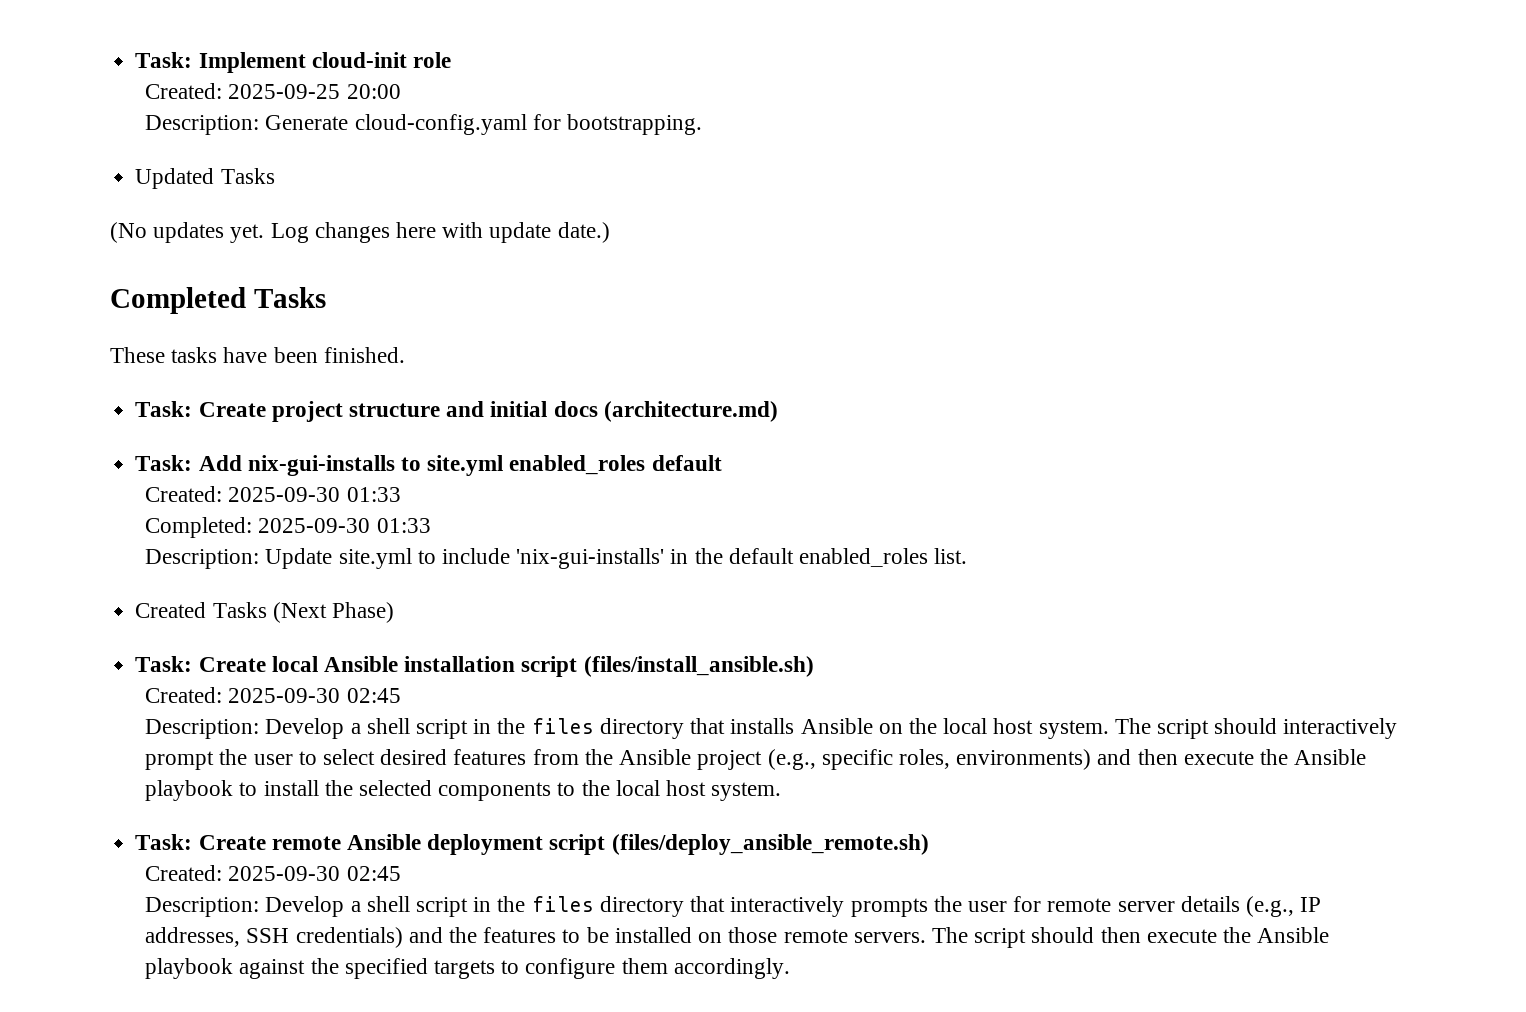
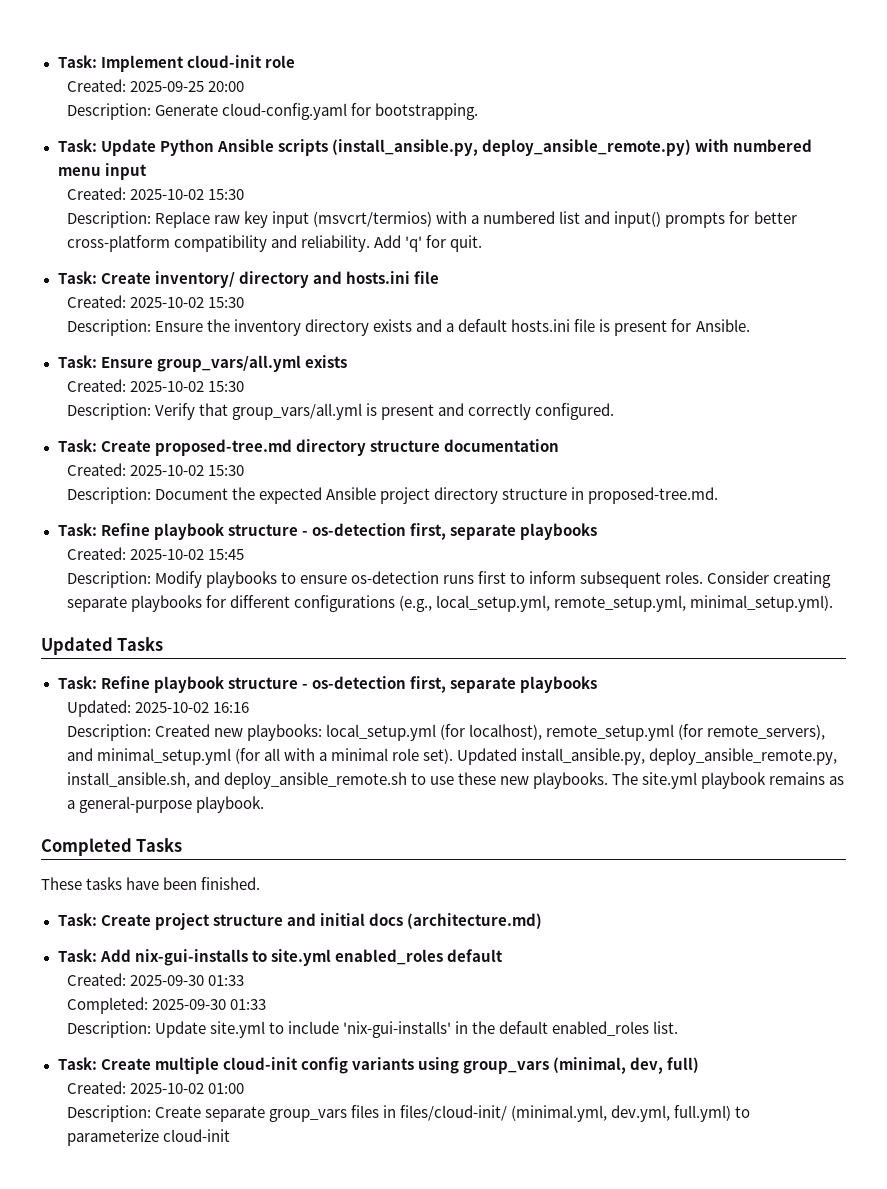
+ Task: Update Python Ansible scripts (install_ansible.py, deploy_ansible_remote.py) with numbered menu input
+ Created: 2025-10-02 15:30
+ Description: Replace raw key input (msvcrt/termios) with a numbered list and input() prompts for better cross-platform compatibility and reliability. Add 'q' for quit.
+ Task: Create inventory/ directory and hosts.ini file
+ Created: 2025-10-02 15:30
+ Description: Ensure the inventory directory exists and a default hosts.ini file is present for Ansible.
+ Task: Ensure group_vars/all.yml exists
+ Created: 2025-10-02 15:30
+ Description: Verify that group_vars/all.yml is present and correctly configured.
+ Task: Create proposed-tree.md directory structure documentation
+ Created: 2025-10-02 15:30
+ Description: Document the expected Ansible project directory structure in proposed-tree.md.
+ Task: Refine playbook structure - os-detection first, separate playbooks
+ Created: 2025-10-02 15:45
+ Description: Modify playbooks to ensure os-detection runs first to inform subsequent roles. Consider creating separate playbooks for different configurations (e.g., local_setup.yml, remote_setup.yml, minimal_setup.yml).
  Updated Tasks
- (No updates yet. Log changes here with update date.)
+ Task: Refine playbook structure - os-detection first, separate playbooks
+ Updated: 2025-10-02 16:16
+ Description: Created new playbooks: local_setup.yml (for localhost), remote_setup.yml (for remote_servers), and minimal_setup.yml (for all with a minimal role set). Updated install_ansible.py, deploy_ansible_remote.py, install_ansible.sh, and deploy_ansible_remote.sh to use these new playbooks. The site.yml playbook remains as a general-purpose playbook.
- Created Tasks (Next Phase)
- Task: Create local Ansible installation script (files/install_ansible.sh)
- Created: 2025-09-30 02:45
- Description: Develop a shell script in the files directory that installs Ansible on the local host system. The script should interactively prompt the user to select desired features from the Ansible project (e.g., specific roles, environments) and then execute the Ansible playbook to install the selected components to the local host system.
- Task: Create remote Ansible deployment script (files/deploy_ansible_remote.sh)
- Created: 2025-09-30 02:45
- Description: Develop a shell script in the files directory that interactively prompts the user for remote server details (e.g., IP addresses, SSH credentials) and the features to be installed on those remote servers. The script should then execute the Ansible playbook against the specified targets to configure them accordingly.
+ Task: Create multiple cloud-init config variants using group_vars (minimal, dev, full)
+ Created: 2025-10-02 01:00
+ Description: Create separate group_vars files in files/cloud-init/ (minimal.yml, dev.yml, full.yml) to parameterize cloud-init

